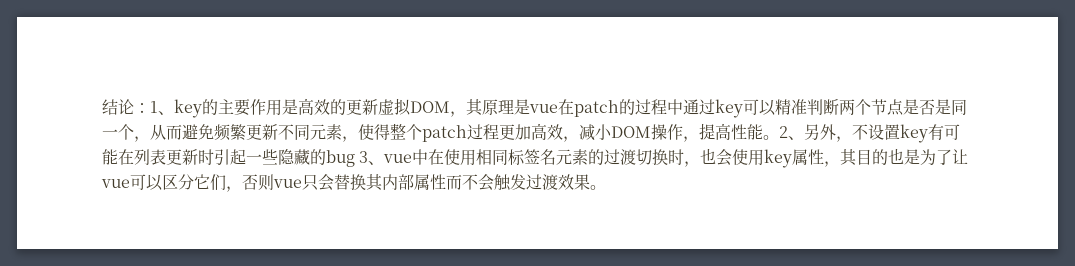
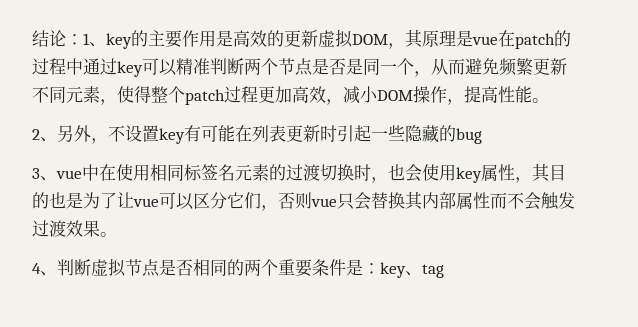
- 1、key的主要作用是高效的更新虚拟DOM，其原理是vue在patch的过程中通过key可以精准判断两个节点是否是同一个，从而避免频繁更新不同元素，使得整个patch过程更加高效，减小DOM操作，提高性能。2、另外，不设置key有可能在列表更新时引起一些隐藏的bug 3、vue中在使用相同标签名元素的过渡切换时，也会使用key属性，其目的也是为了让vue可以区分它们，否则vue只会替换其内部属性而不会触发过渡效果。
+ 1、key的主要作用是高效的更新虚拟DOM，其原理是vue在patch的过程中通过key可以精准判断两个节点是否是同一个，从而避免频繁更新不同元素，使得整个patch过程更加高效，减小DOM操作，提高性能。
+ 2、另外，不设置key有可能在列表更新时引起一些隐藏的bug
+ 3、vue中在使用相同标签名元素的过渡切换时，也会使用key属性，其目的也是为了让vue可以区分它们，否则vue只会替换其内部属性而不会触发过渡效果。
+ 4、判断虚拟节点是否相同的两个重要条件是：key、tag

